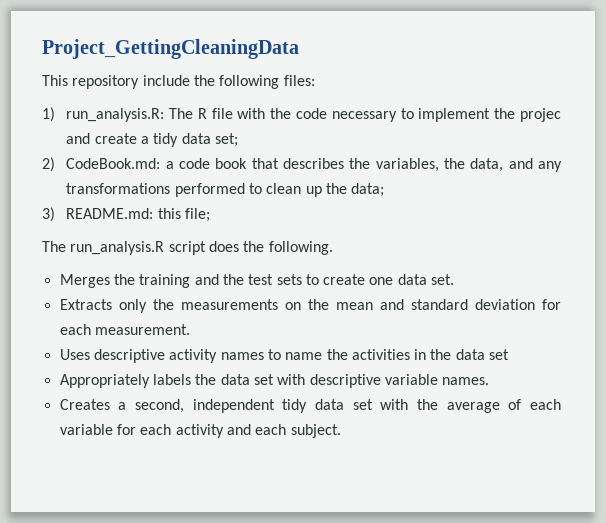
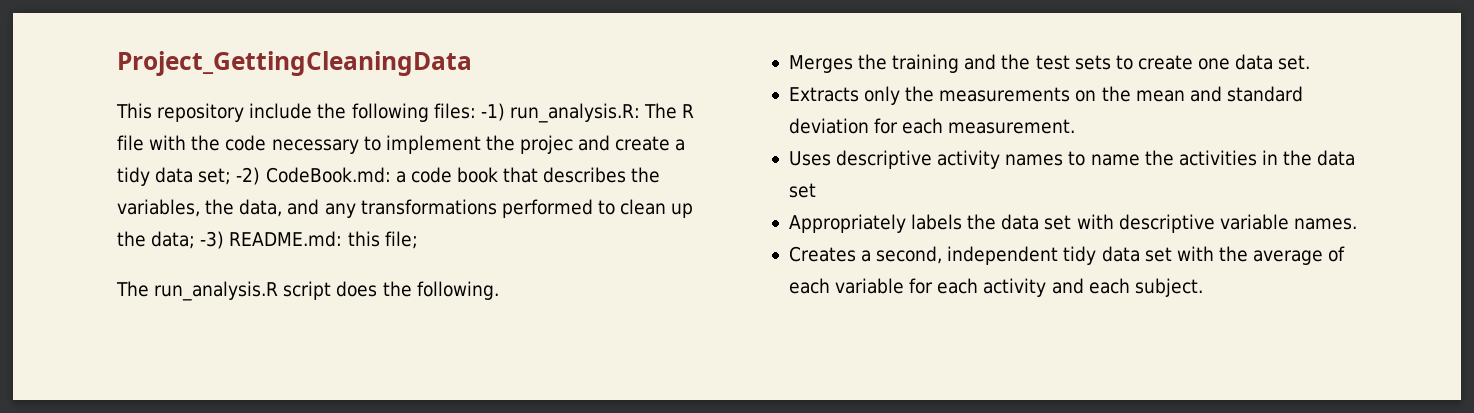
- This repository include the following files:
- 1) run_analysis.R: The R file with the code necessary to implement the projec and create a tidy data set;
- 2) CodeBook.md: a code book that describes the variables, the data, and any transformations performed to clean up the data;
- 3) README.md: this file;
+ This repository include the following files: -1) run_analysis.R: The R file with the code necessary to implement the projec and create a tidy data set; -2) CodeBook.md: a code book that describes the variables, the data, and any transformations performed to clean up the data; -3) README.md: this file;

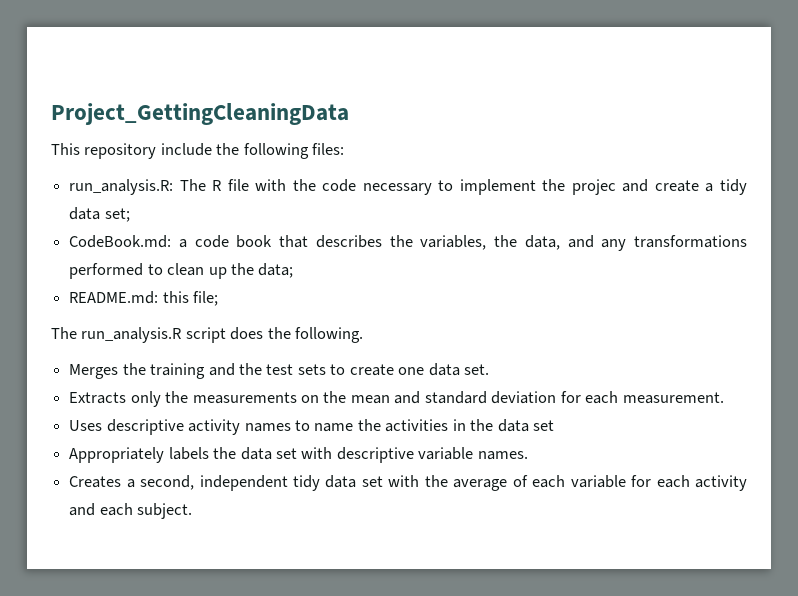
- This repository include the following files: -1) run_analysis.R: The R file with the code necessary to implement the projec and create a tidy data set; -2) CodeBook.md: a code book that describes the variables, the data, and any transformations performed to clean up the data; -3) README.md: this file;
+ This repository include the following files:
+ run_analysis.R: The R file with the code necessary to implement the projec and create a tidy data set;
+ CodeBook.md: a code book that describes the variables, the data, and any transformations performed to clean up the data;
+ README.md: this file;

